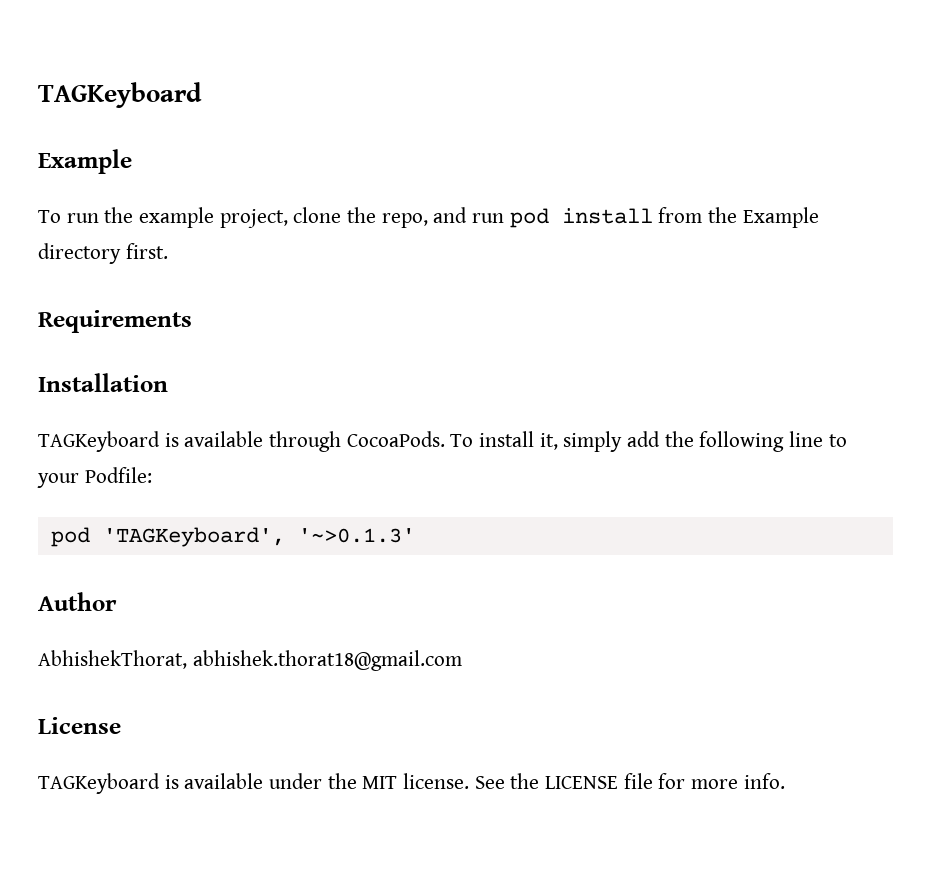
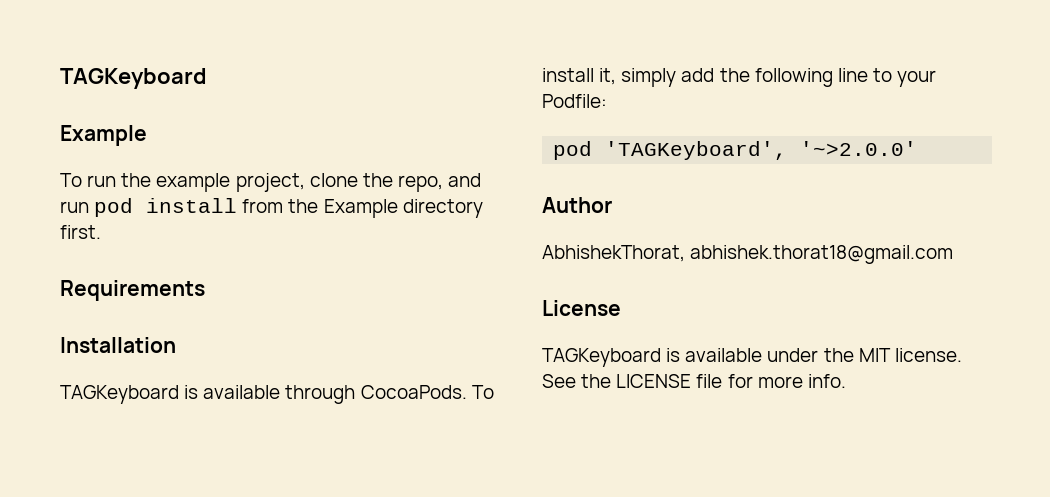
- pod 'TAGKeyboard', '~>0.1.3'
+ pod 'TAGKeyboard', '~>2.0.0'

